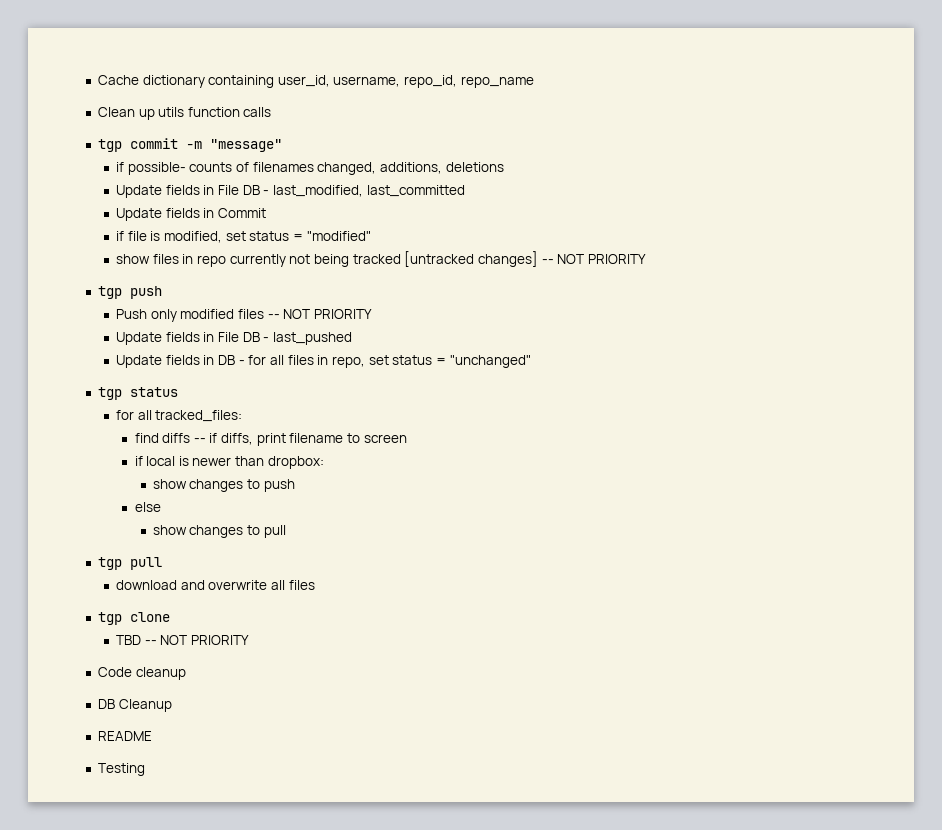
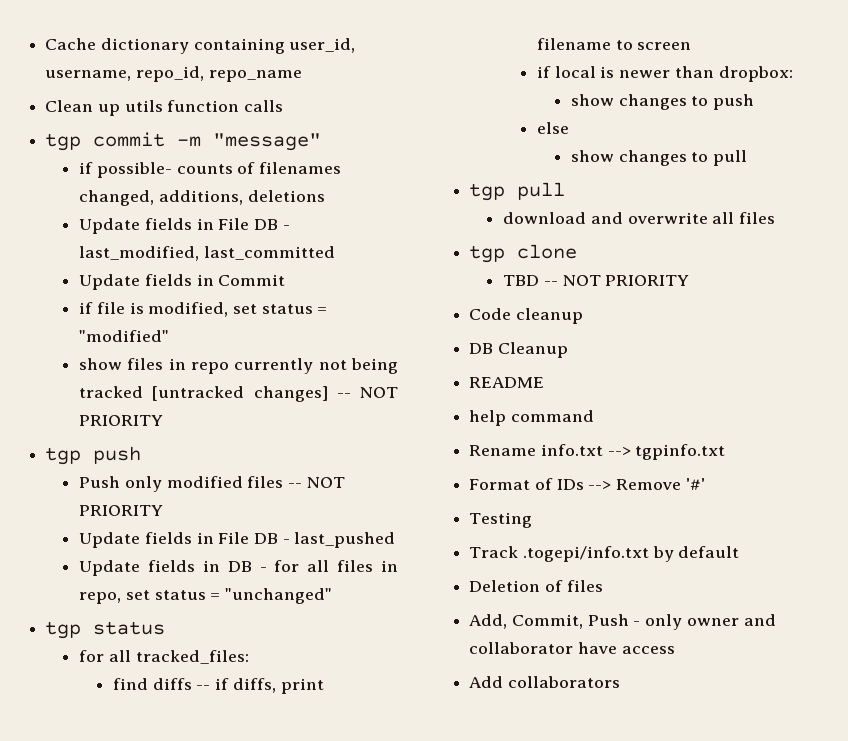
+ help command
+ Rename info.txt --> tgpinfo.txt
+ Format of IDs --> Remove '#'
  Testing
+ Track .togepi/info.txt by default
+ Deletion of files
+ Add, Commit, Push - only owner and collaborator have access
+ Add collaborators

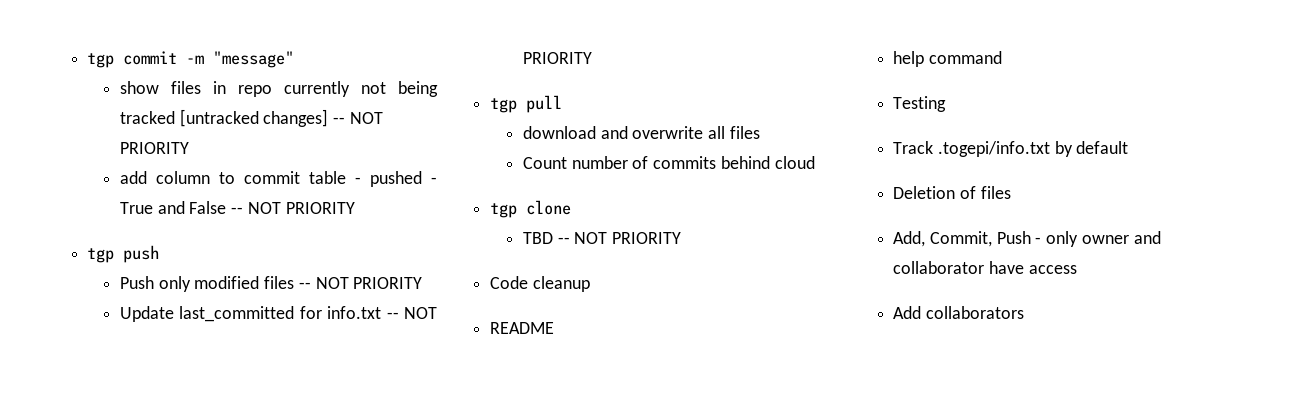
- Cache dictionary containing user_id, username, repo_id, repo_name
- Clean up utils function calls
  tgp commit -m "message"
- if possible- counts of filenames changed, additions, deletions
- Update fields in File DB - last_modified, last_committed
- Update fields in Commit
- if file is modified, set status = "modified"
+ add column to commit table - pushed - True and False -- NOT PRIORITY
- Update fields in File DB - last_pushed
- Update fields in DB - for all files in repo, set status = "unchanged"
- tgp status
- for all tracked_files:
- find diffs -- if diffs, print filename to screen
- if local is newer than dropbox:
- show changes to push
- else
- show changes to pull
+ Update last_committed for info.txt -- NOT PRIORITY
+ Count number of commits behind cloud
- DB Cleanup
- Rename info.txt --> tgpinfo.txt
- Format of IDs --> Remove '#'

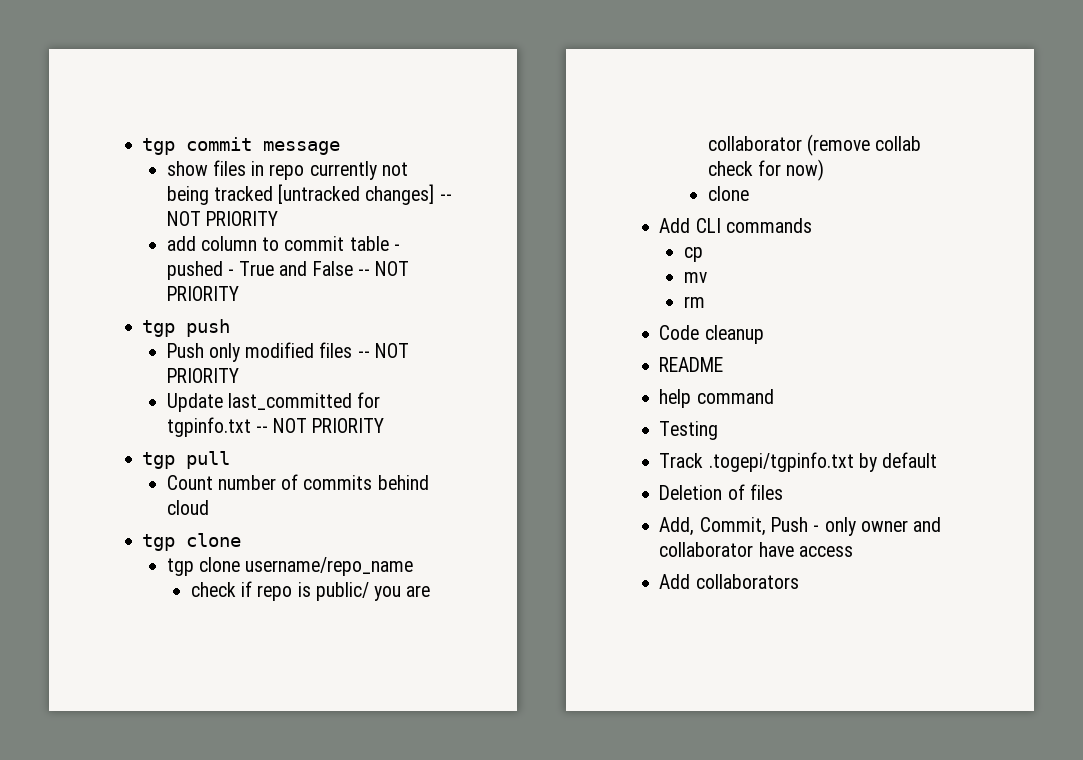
- tgp commit -m "message"
+ tgp commit message
- Update last_committed for info.txt -- NOT PRIORITY
+ Update last_committed for tgpinfo.txt -- NOT PRIORITY
- download and overwrite all files
- TBD -- NOT PRIORITY
+ tgp clone username/repo_name
+ check if repo is public/ you are collaborator (remove collab check for now)
+ clone
+ Add CLI commands
+ cp
+ mv
+ rm
- Track .togepi/info.txt by default
+ Track .togepi/tgpinfo.txt by default

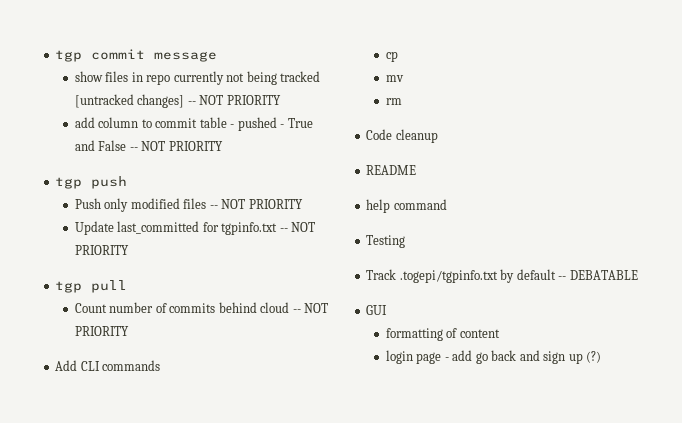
- Count number of commits behind cloud
- tgp clone
- tgp clone username/repo_name
- check if repo is public/ you are collaborator (remove collab check for now)
- clone
+ Count number of commits behind cloud -- NOT PRIORITY
- Track .togepi/tgpinfo.txt by default
- Deletion of files
- Add, Commit, Push - only owner and collaborator have access
- Add collaborators
+ Track .togepi/tgpinfo.txt by default -- DEBATABLE
+ GUI
+ formatting of content
+ login page - add go back and sign up (?)

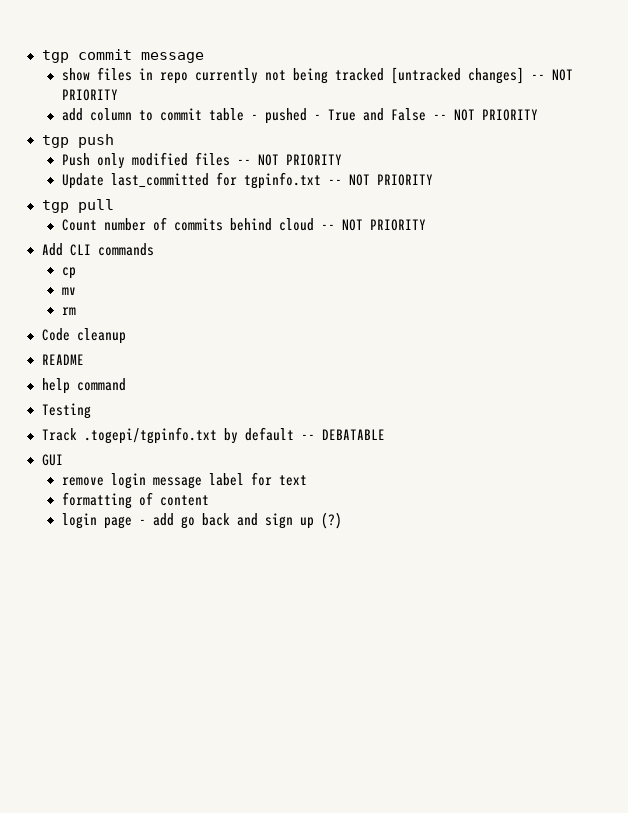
+ remove login message label for text

